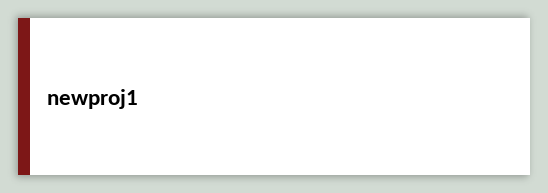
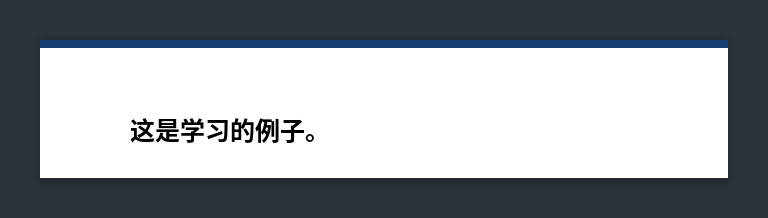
- newproj1
+ 这是学习的例子。

